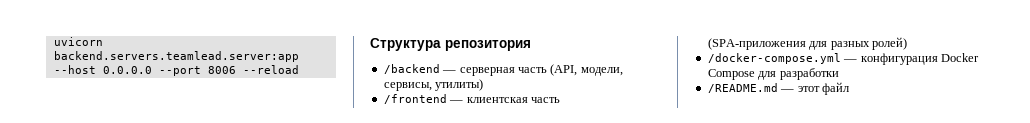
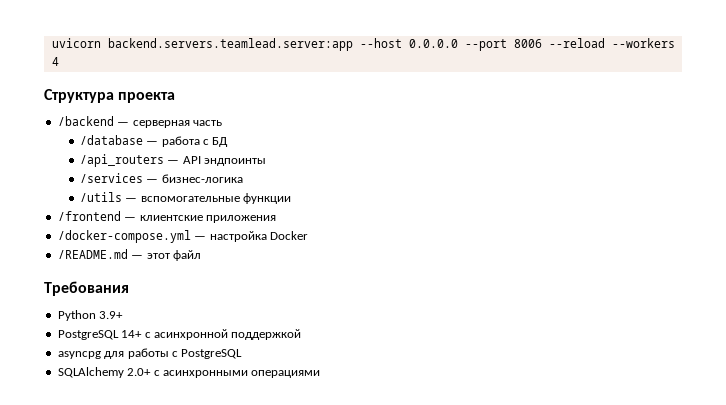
- uvicorn backend.servers.teamlead.server:app --host 0.0.0.0 --port 8006 --reload
+ uvicorn backend.servers.teamlead.server:app --host 0.0.0.0 --port 8006 --reload --workers 4
- Структура репозитория
+ Структура проекта
- /backend — серверная часть (API, модели, сервисы, утилиты)
- /frontend — клиентская часть (SPA-приложения для разных ролей)
+ /backend — серверная часть
+ /database — работа с БД
+ /api_routers — API эндпоинты
+ /services — бизнес-логика
+ /utils — вспомогательные функции
+ /frontend — клиентские приложения
- /docker-compose.yml — конфигурация Docker Compose для разработки
+ /docker-compose.yml — настройка Docker
+ Требования
+ Python 3.9+
+ PostgreSQL 14+ с асинхронной поддержкой
+ asyncpg для работы с PostgreSQL
+ SQLAlchemy 2.0+ с асинхронными операциями

